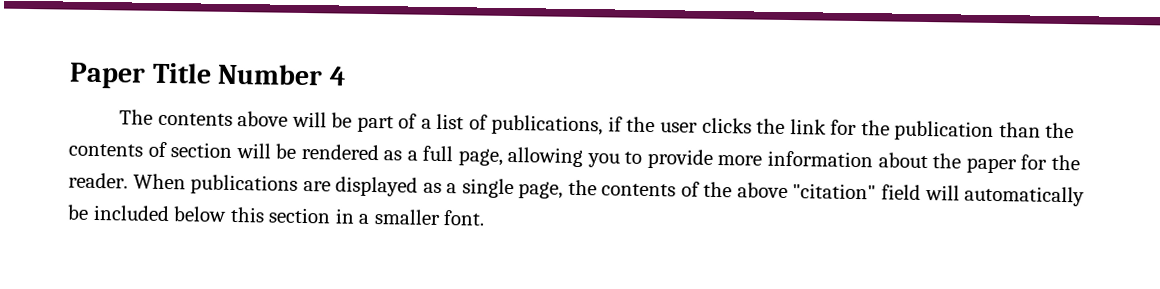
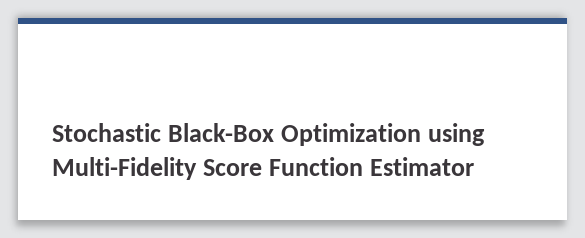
- Paper Title Number 4
- The contents above will be part of a list of publications, if the user clicks the link for the publication than the contents of section will be rendered as a full page, allowing you to provide more information about the paper for the reader. When publications are displayed as a single page, the contents of the above "citation" field will automatically be included below this section in a smaller font.
+ Stochastic Black-Box Optimization using Multi-Fidelity Score Function Estimator

